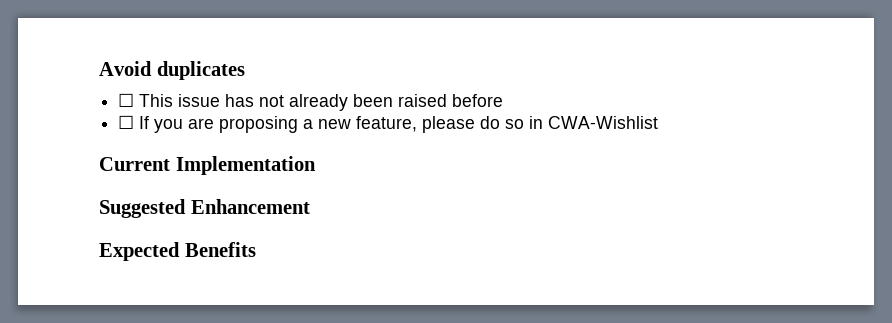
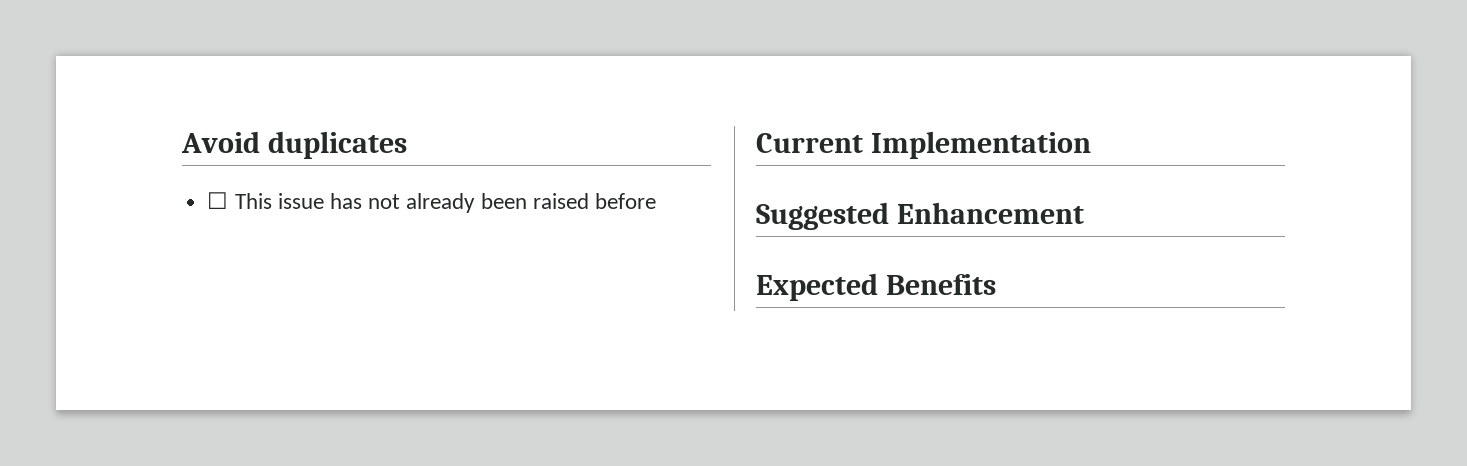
- ☐ If you are proposing a new feature, please do so in CWA-Wishlist

